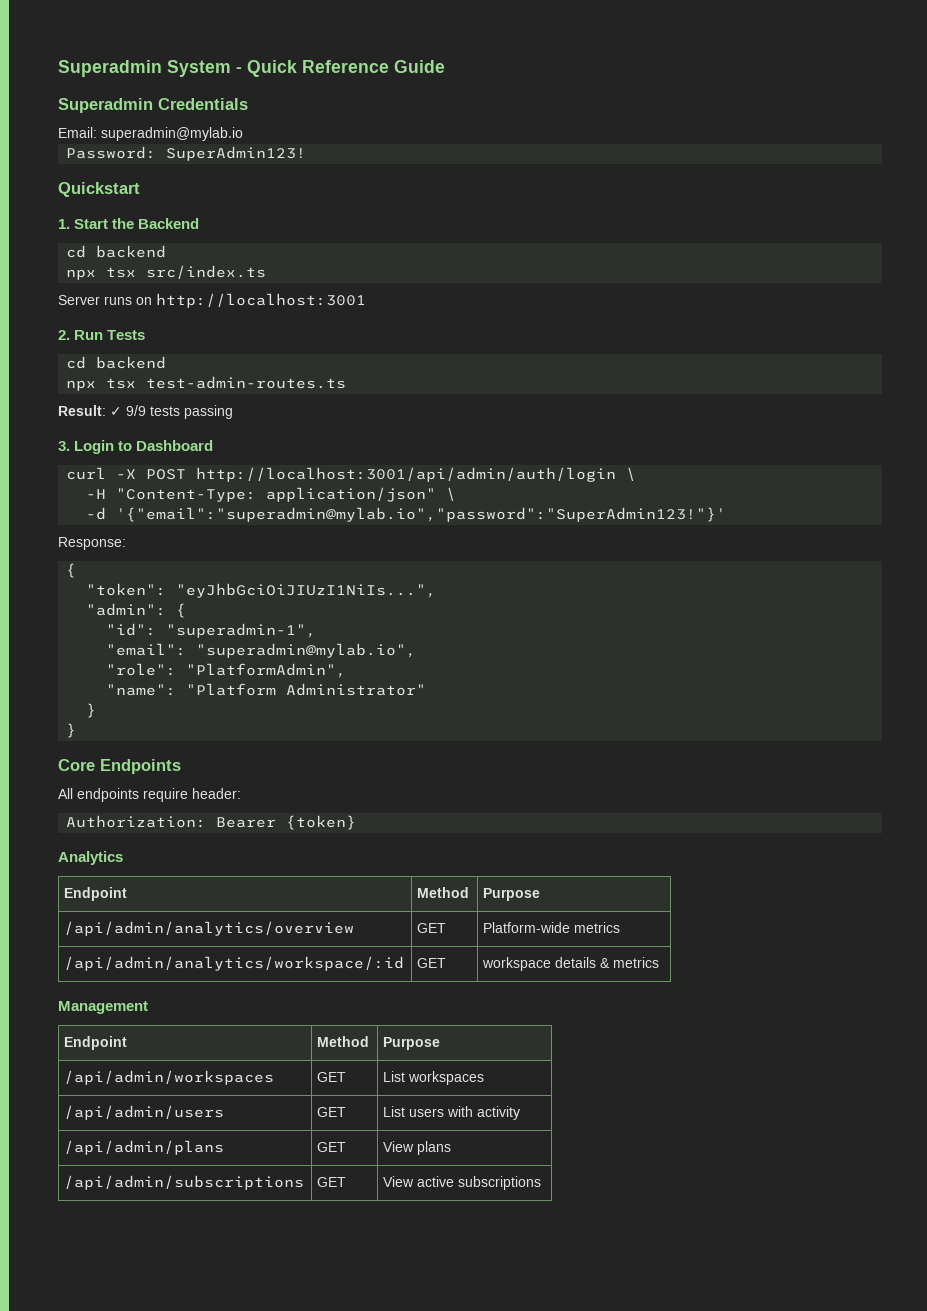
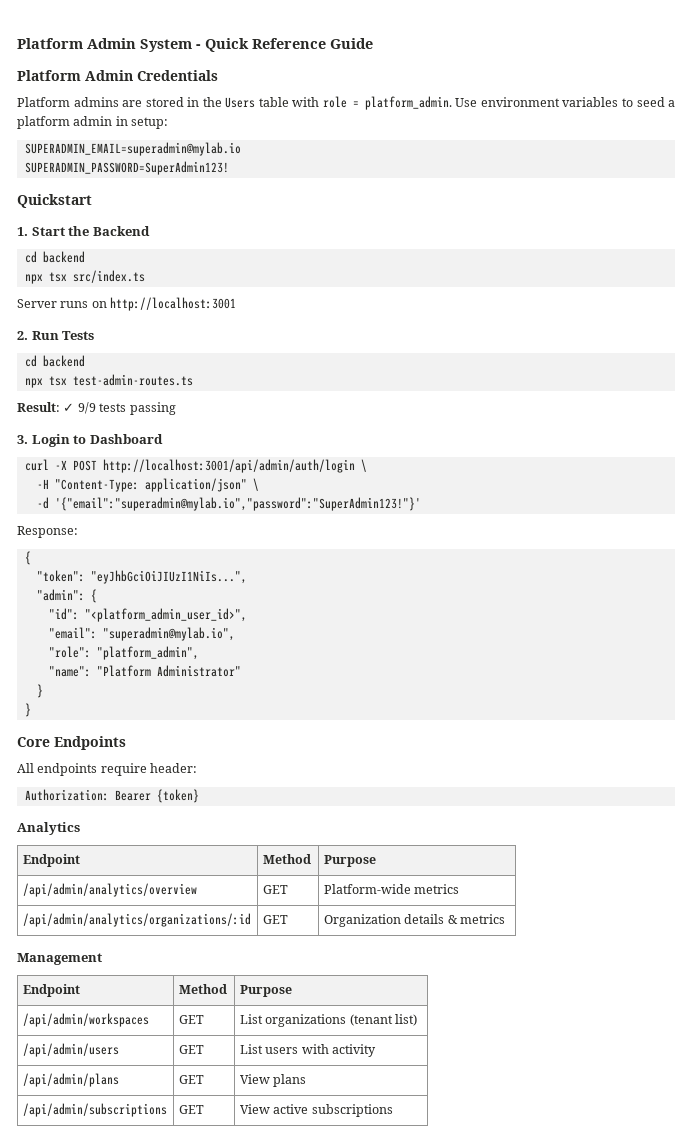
- Superadmin System - Quick Reference Guide
+ Platform Admin System - Quick Reference Guide
- Superadmin Credentials
+ Platform Admin Credentials
- Email: superadmin@mylab.io
- Password: SuperAdmin123!
+ Platform admins are stored in the Users table with role = platform_admin. Use environment variables to seed a platform admin in setup:
+ SUPERADMIN_EMAIL=superadmin@mylab.io
+ SUPERADMIN_PASSWORD=SuperAdmin123!
- "id": "superadmin-1",
+ "id": "<platform_admin_user_id>",
- "role": "PlatformAdmin",
+ "role": "platform_admin",
- /api/admin/analytics/workspace/:id | GET | workspace details & metrics
+ /api/admin/analytics/organizations/:id | GET | Organization details & metrics
- /api/admin/workspaces | GET | List workspaces
+ /api/admin/workspaces | GET | List organizations (tenant list)

